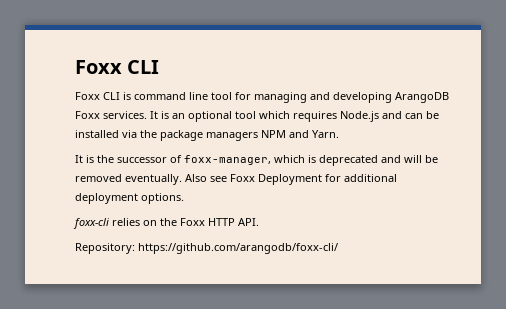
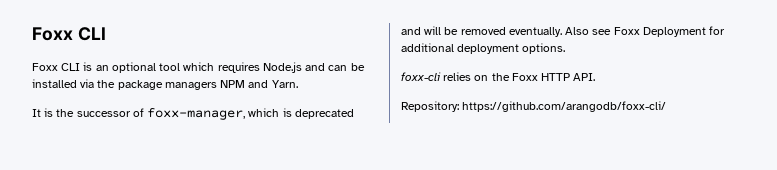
- Foxx CLI is command line tool for managing and developing ArangoDB Foxx services. It is an optional tool which requires Node.js and can be installed via the package managers NPM and Yarn.
+ Foxx CLI is an optional tool which requires Node.js and can be installed via the package managers NPM and Yarn.

